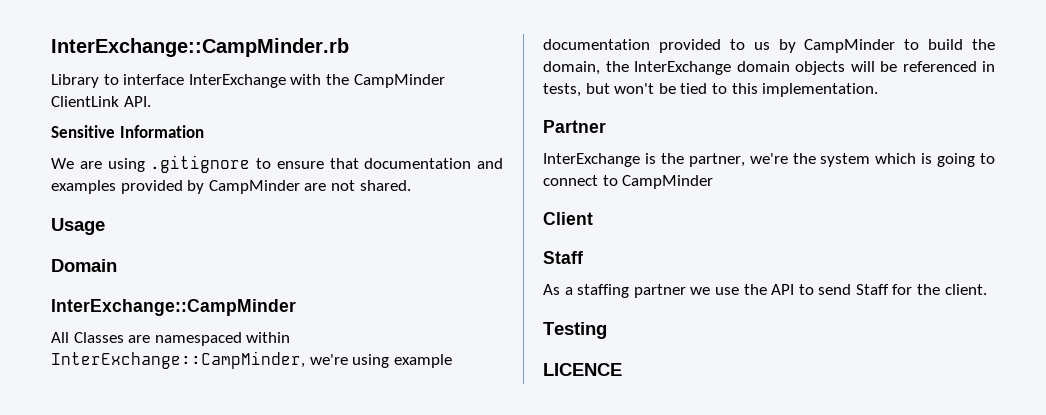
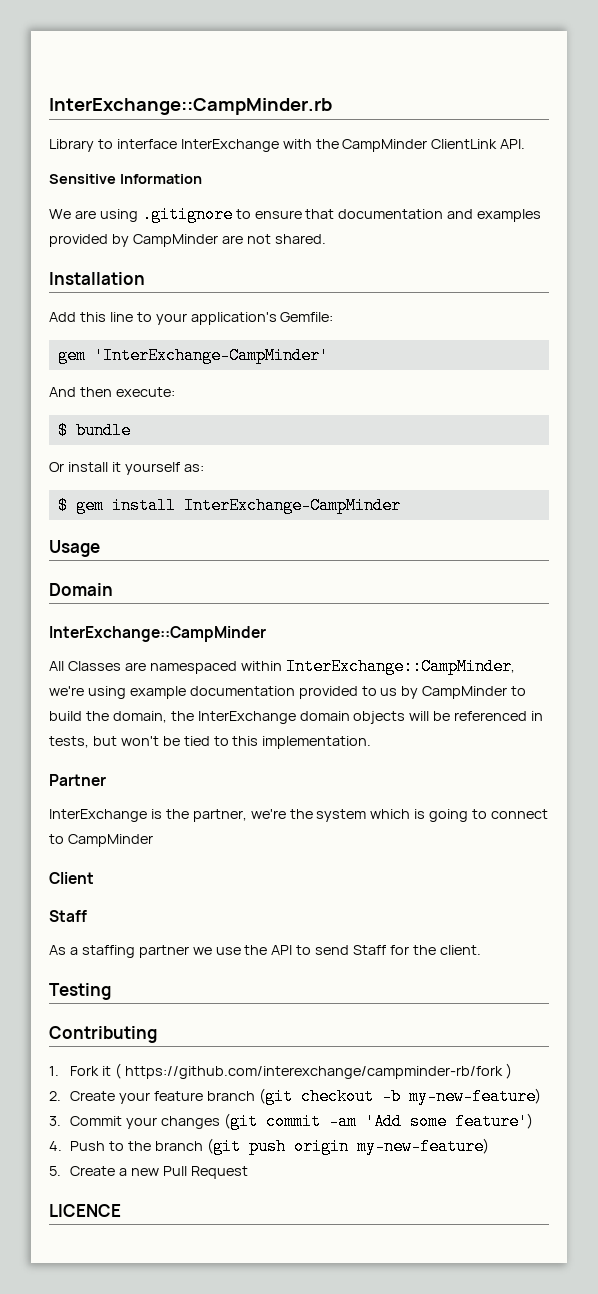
+ Installation
+ Add this line to your application's Gemfile:
+ gem 'InterExchange-CampMinder'
+ And then execute:
+ $ bundle
+ Or install it yourself as:
+ $ gem install InterExchange-CampMinder
+ Contributing
+ 1. Fork it ( https://github.com/interexchange/campminder-rb/fork )
+ 2. Create your feature branch (git checkout -b my-new-feature)
+ 3. Commit your changes (git commit -am 'Add some feature')
+ 4. Push to the branch (git push origin my-new-feature)
+ 5. Create a new Pull Request

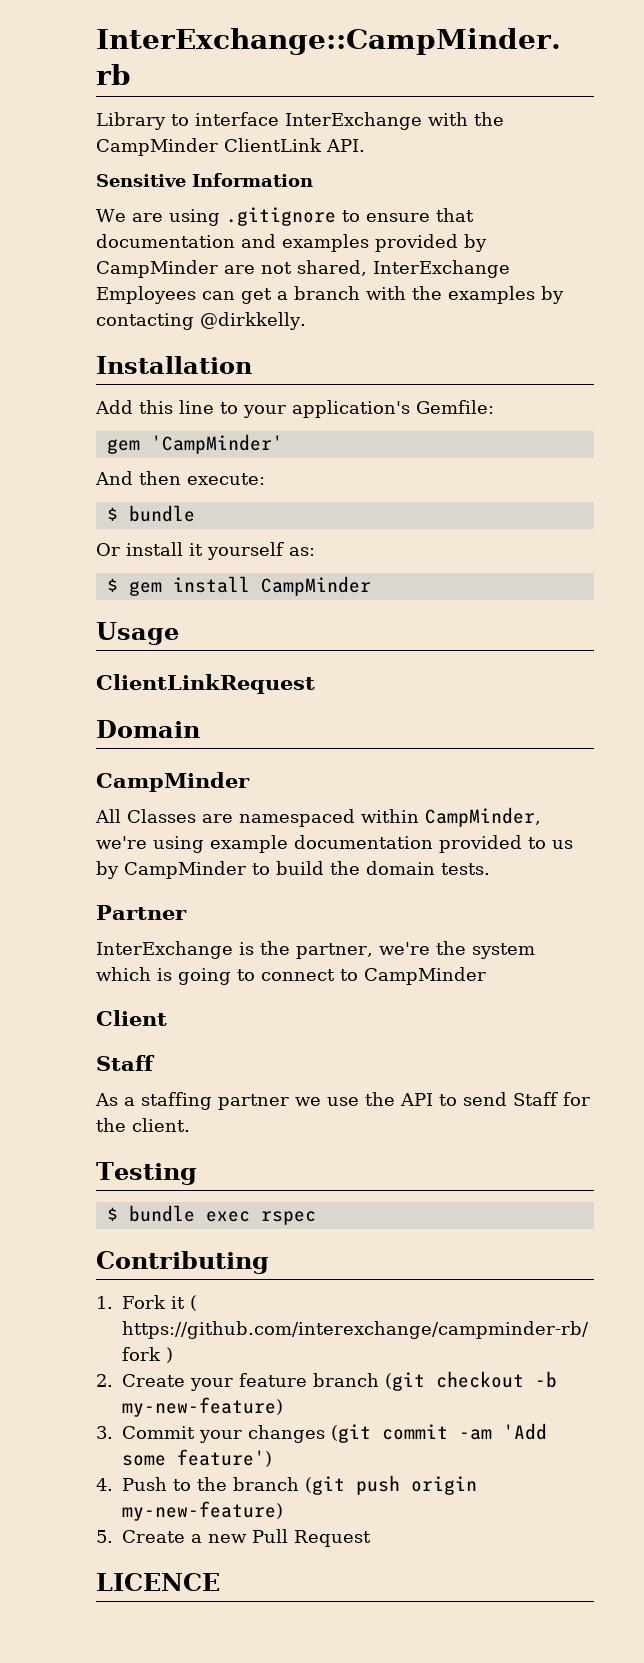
- We are using .gitignore to ensure that documentation and examples provided by CampMinder are not shared.
+ We are using .gitignore to ensure that documentation and examples provided by CampMinder are not shared, InterExchange Employees can get a branch with the examples by contacting @dirkkelly.
- gem 'InterExchange-CampMinder'
+ gem 'CampMinder'
- $ gem install InterExchange-CampMinder
+ $ gem install CampMinder
+ ClientLinkRequest
  Domain
- InterExchange::CampMinder
+ CampMinder
- All Classes are namespaced within InterExchange::CampMinder, we're using example documentation provided to us by CampMinder to build the domain, the InterExchange domain objects will be referenced in tests, but won't be tied to this implementation.
+ All Classes are namespaced within CampMinder, we're using example documentation provided to us by CampMinder to build the domain tests.
+ $ bundle exec rspec

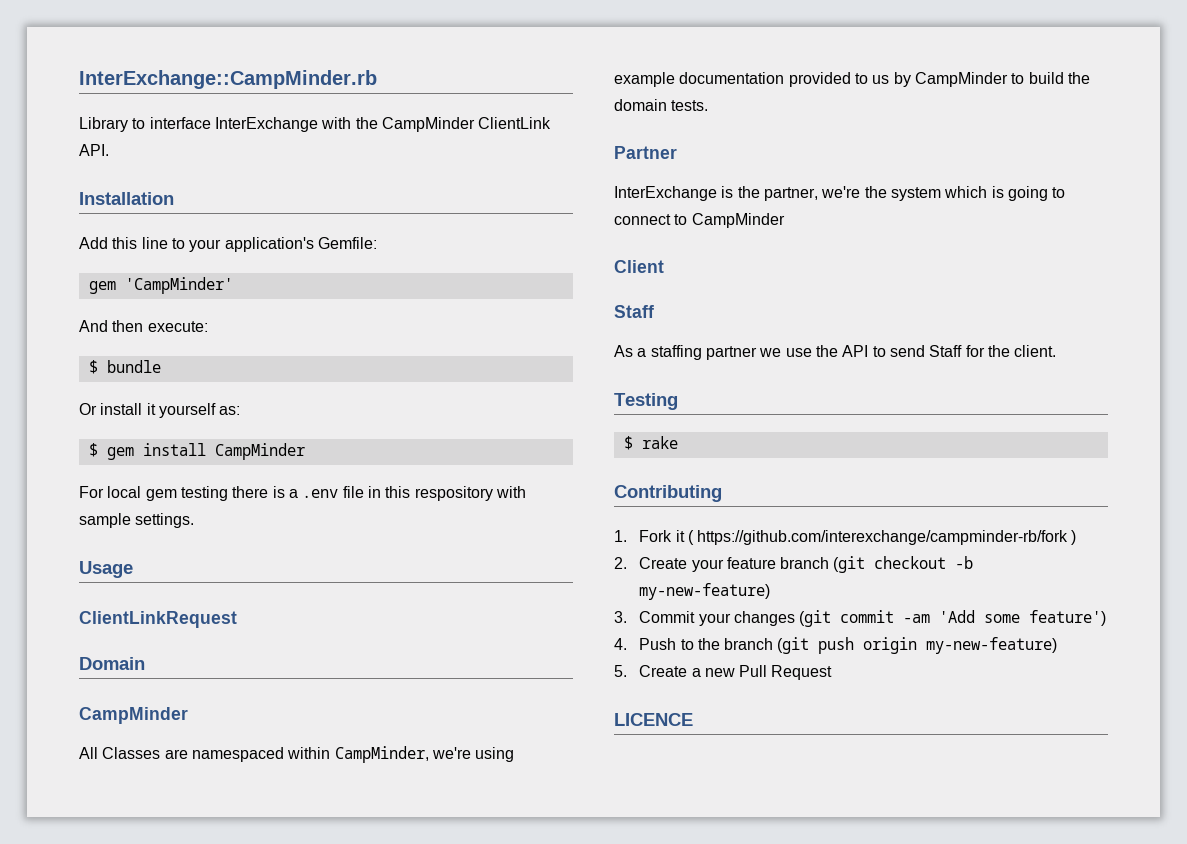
- Sensitive Information
- We are using .gitignore to ensure that documentation and examples provided by CampMinder are not shared, InterExchange Employees can get a branch with the examples by contacting @dirkkelly.
+ For local gem testing there is a .env file in this respository with sample settings.
- $ bundle exec rspec
+ $ rake

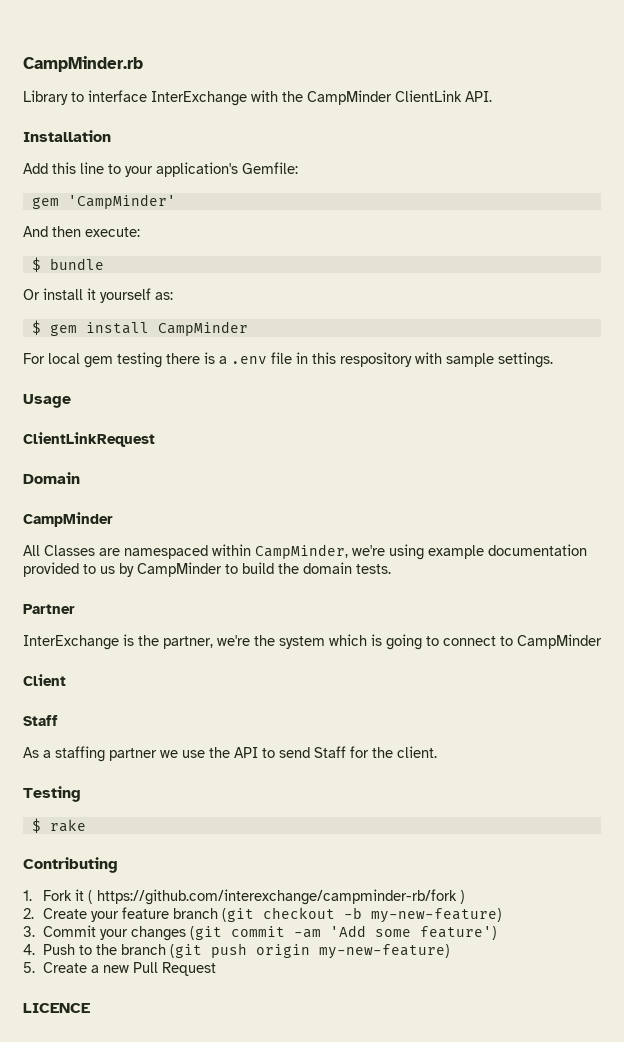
- InterExchange::CampMinder.rb
+ CampMinder.rb

